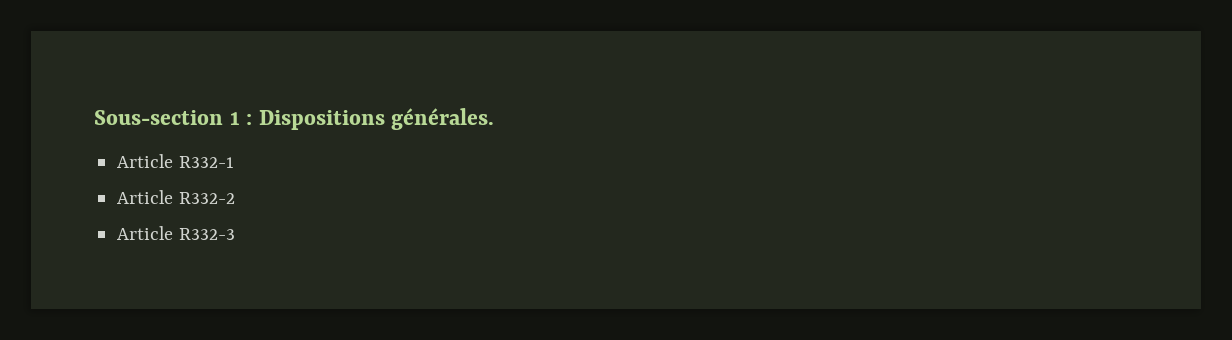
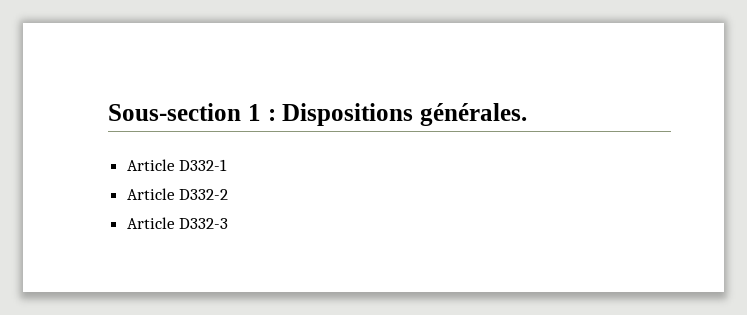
- Article R332-1
- Article R332-2
- Article R332-3
+ Article D332-1
+ Article D332-2
+ Article D332-3

